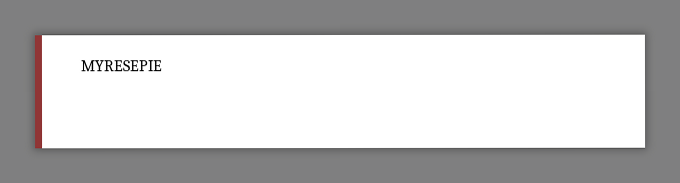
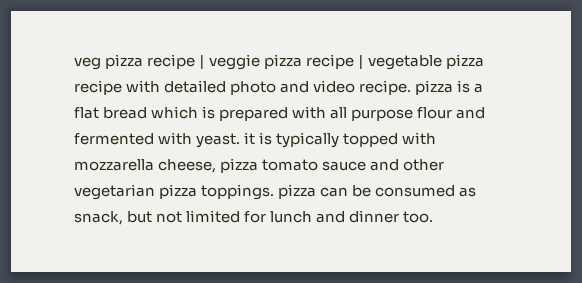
- MYRESEPIE
+ veg pizza recipe | veggie pizza recipe | vegetable pizza recipe with detailed photo and video recipe. pizza is a flat bread which is prepared with all purpose flour and fermented with yeast. it is typically topped with mozzarella cheese, pizza tomato sauce and other vegetarian pizza toppings. pizza can be consumed as snack, but not limited for lunch and dinner too.

